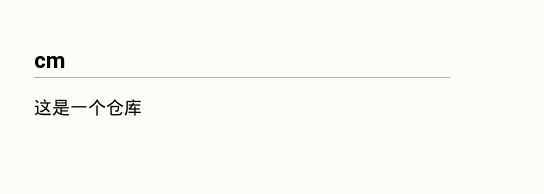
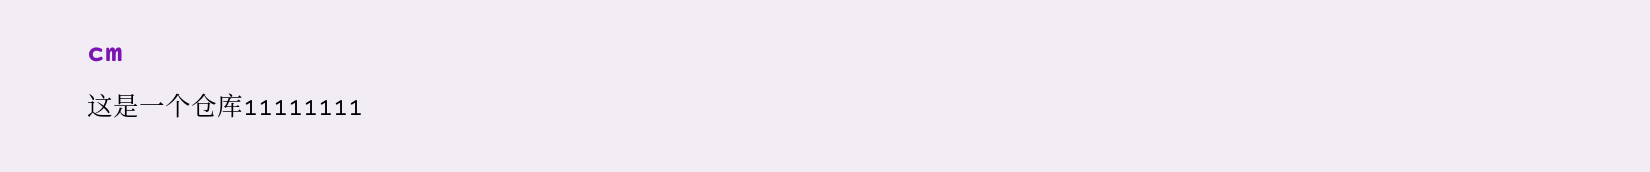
- 这是一个仓库
+ 这是一个仓库11111111

